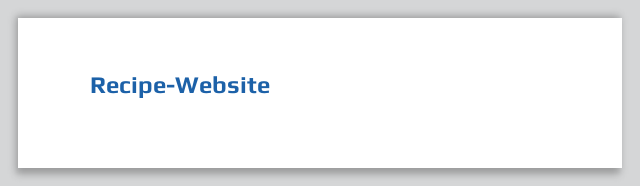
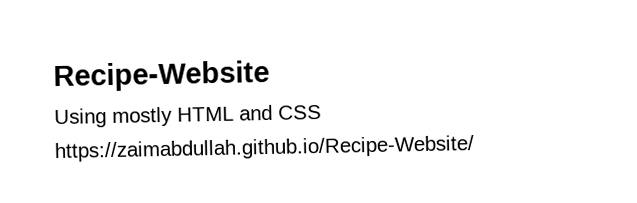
+ Using mostly HTML and CSS
+ https://zaimabdullah.github.io/Recipe-Website/

